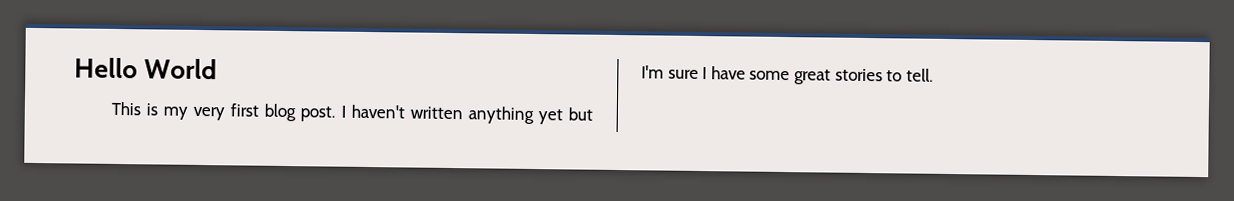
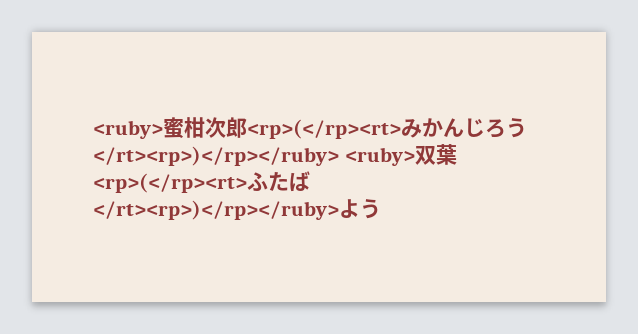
- Hello World
- This is my very first blog post. I haven't written anything yet but I'm sure I have some great stories to tell.
+ <ruby>蜜柑次郎<rp>(</rp><rt>みかんじろう</rt><rp>)</rp></ruby> <ruby>双葉<rp>(</rp><rt>ふたば</rt><rp>)</rp></ruby>よう

